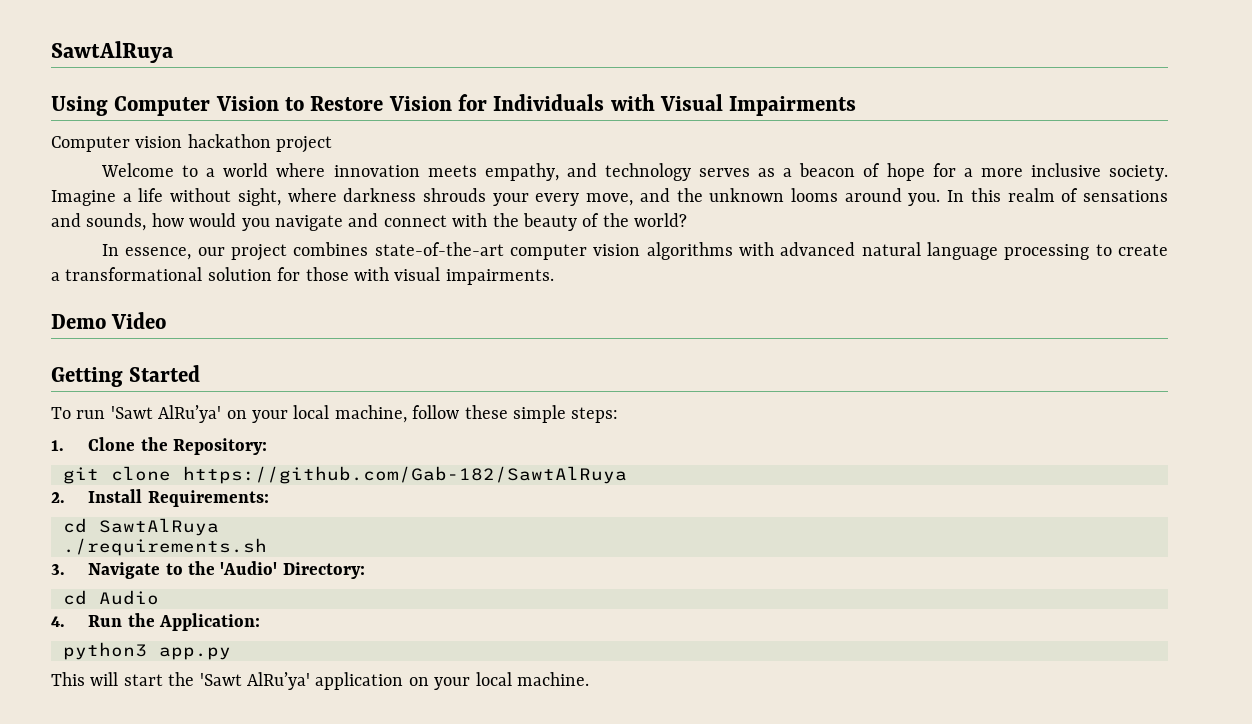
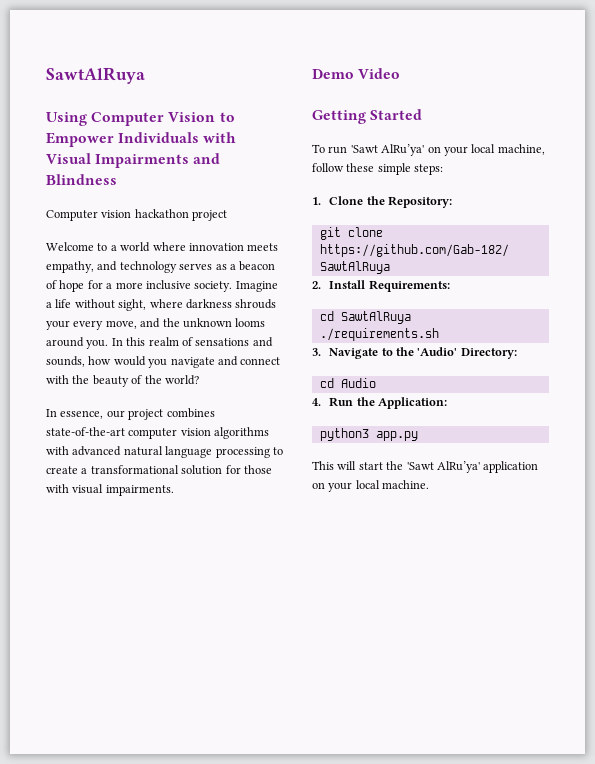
- Using Computer Vision to Restore Vision for Individuals with Visual Impairments
+ Using Computer Vision to Empower Individuals with Visual Impairments and Blindness

